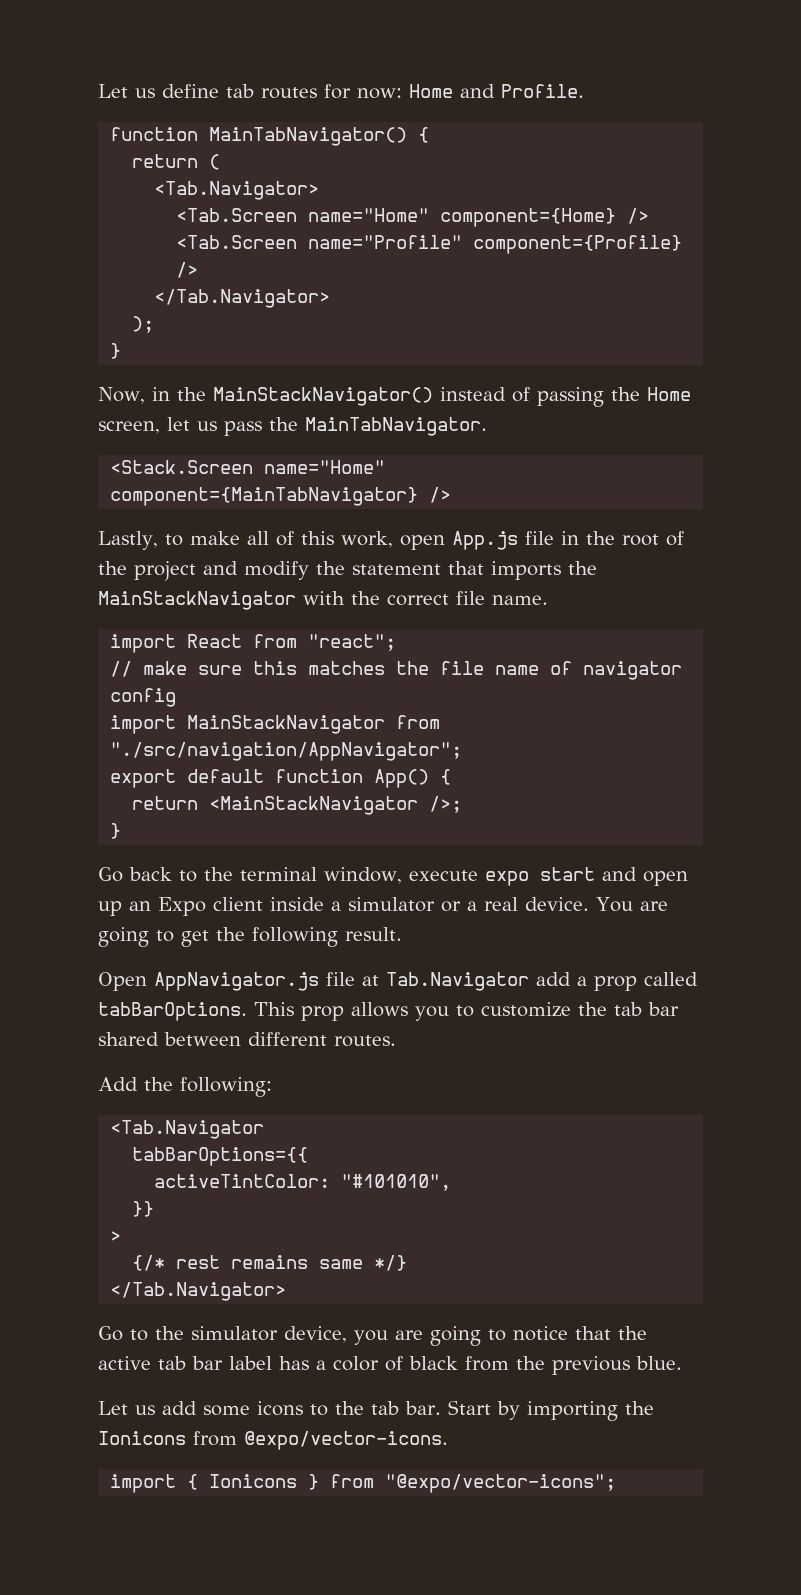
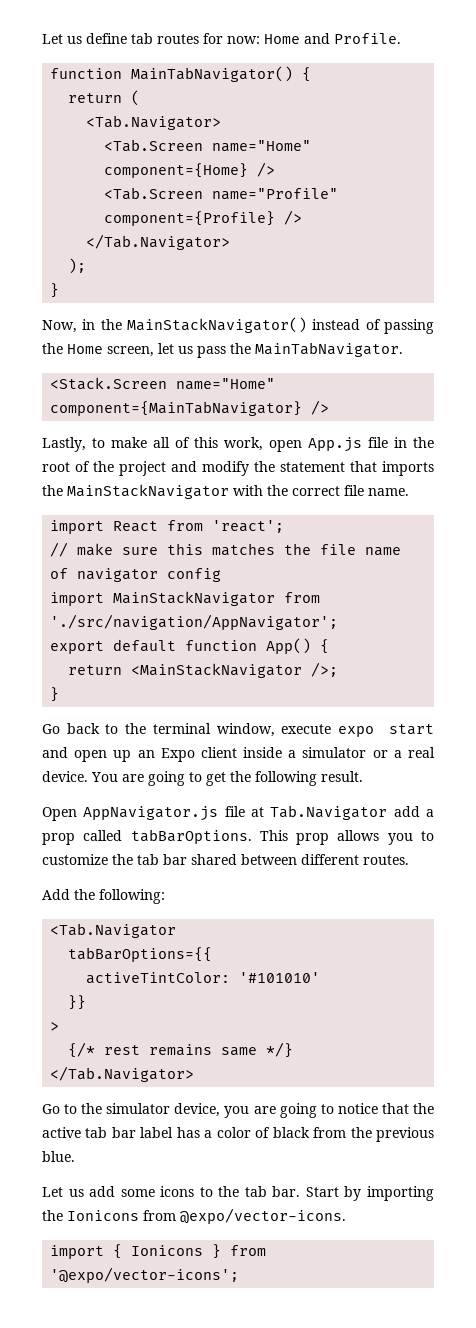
- import React from "react";
+ import React from 'react';
- import MainStackNavigator from "./src/navigation/AppNavigator";
+ import MainStackNavigator from './src/navigation/AppNavigator';
- activeTintColor: "#101010",
+ activeTintColor: '#101010'
- import { Ionicons } from "@expo/vector-icons";
+ import { Ionicons } from '@expo/vector-icons';

